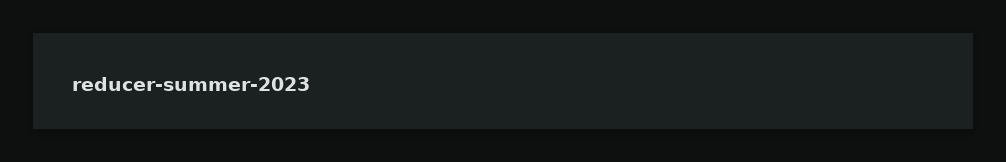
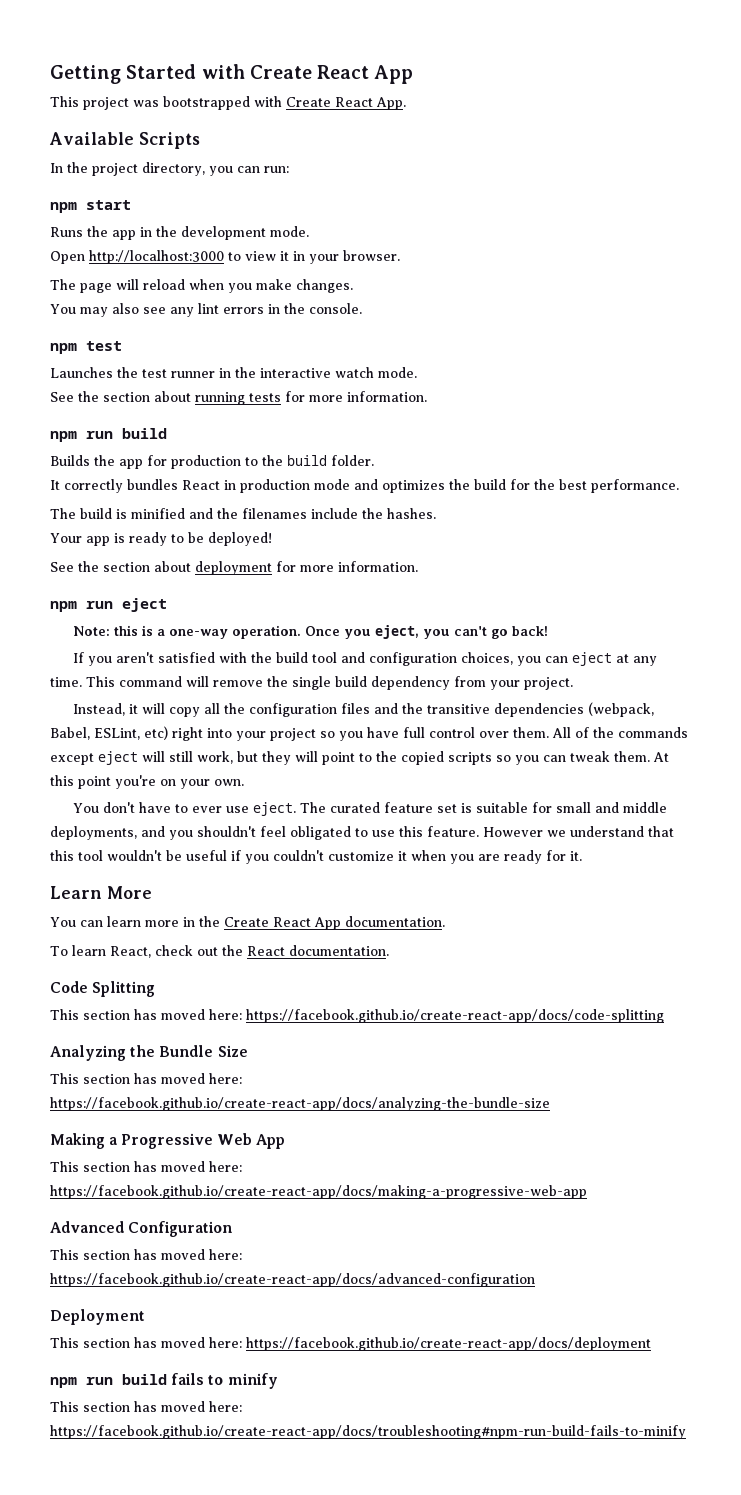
- reducer-summer-2023
+ Getting Started with Create React App
+ This project was bootstrapped with Create React App.
+ Available Scripts
+ In the project directory, you can run:
+ npm start
+ Runs the app in the development mode.
+ Open http://localhost:3000 to view it in your browser.
+ The page will reload when you make changes.
+ You may also see any lint errors in the console.
+ npm test
+ Launches the test runner in the interactive watch mode.
+ See the section about running tests for more information.
+ npm run build
+ Builds the app for production to the build folder.
+ It correctly bundles React in production mode and optimizes the build for the best performance.
+ The build is minified and the filenames include the hashes.
+ Your app is ready to be deployed!
+ See the section about deployment for more information.
+ npm run eject
+ Note: this is a one-way operation. Once you eject, you can't go back!
+ If you aren't satisfied with the build tool and configuration choices, you can eject at any time. This command will remove the single build dependency from your project.
+ Instead, it will copy all the configuration files and the transitive dependencies (webpack, Babel, ESLint, etc) right into your project so you have full control over them. All of the commands except eject will still work, but they will point to the copied scripts so you can tweak them. At this point you're on your own.
+ You don't have to ever use eject. The curated feature set is suitable for small and middle deployments, and you shouldn't feel obligated to use this feature. However we understand that this tool wouldn't be useful if you couldn't customize it when you are ready for it.
+ Learn More
+ You can learn more in the Create React App documentation.
+ To learn React, check out the React documentation.
+ Code Splitting
+ This section has moved here: https://facebook.github.io/create-react-app/docs/code-splitting
+ Analyzing the Bundle Size
+ This section has moved here: https://facebook.github.io/create-react-app/docs/analyzing-the-bundle-size
+ Making a Progressive Web App
+ This section has moved here: https://facebook.github.io/create-react-app/docs/making-a-progressive-web-app
+ Advanced Configuration
+ This section has moved here: https://facebook.github.io/create-react-app/docs/advanced-configuration
+ Deployment
+ This section has moved here: https://facebook.github.io/create-react-app/docs/deployment
+ npm run build fails to minify
+ This section has moved here: https://facebook.github.io/create-react-app/docs/troubleshooting#npm-run-build-fails-to-minify

